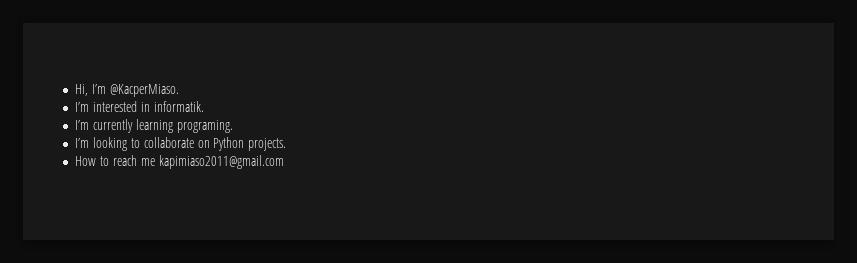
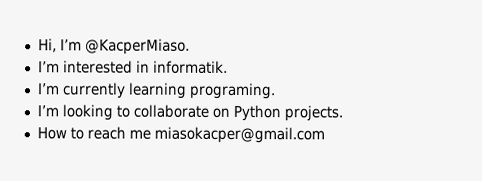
- How to reach me kapimiaso2011@gmail.com
+ How to reach me miasokacper@gmail.com

